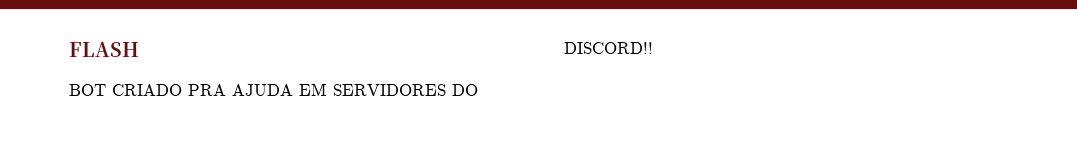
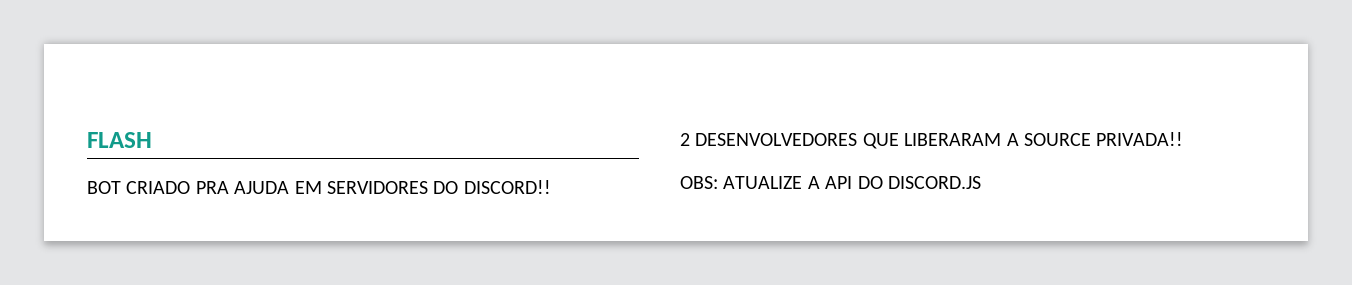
+ 2 DESENVOLVEDORES QUE LIBERARAM A SOURCE PRIVADA!!
+ OBS: ATUALIZE A API DO DISCORD.JS

